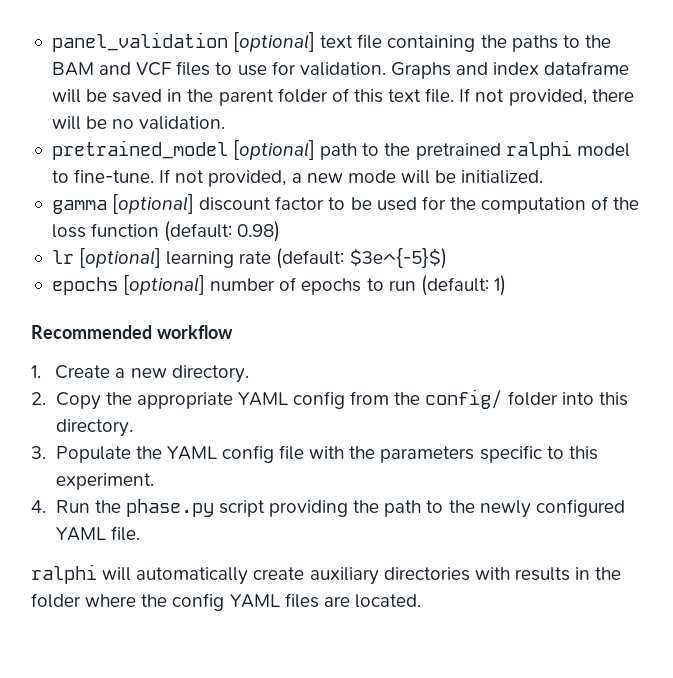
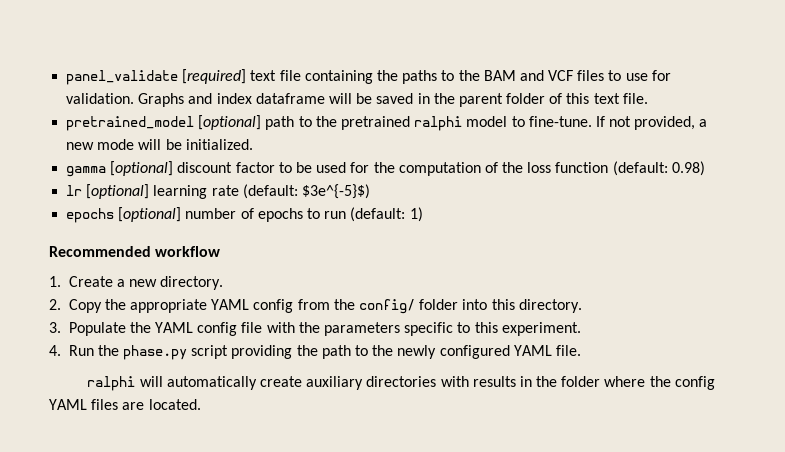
- panel_validation [optional] text file containing the paths to the BAM and VCF files to use for validation.
+ panel_validate [required] text file containing the paths to the BAM and VCF files to use for validation.
- If not provided, there will be no validation.

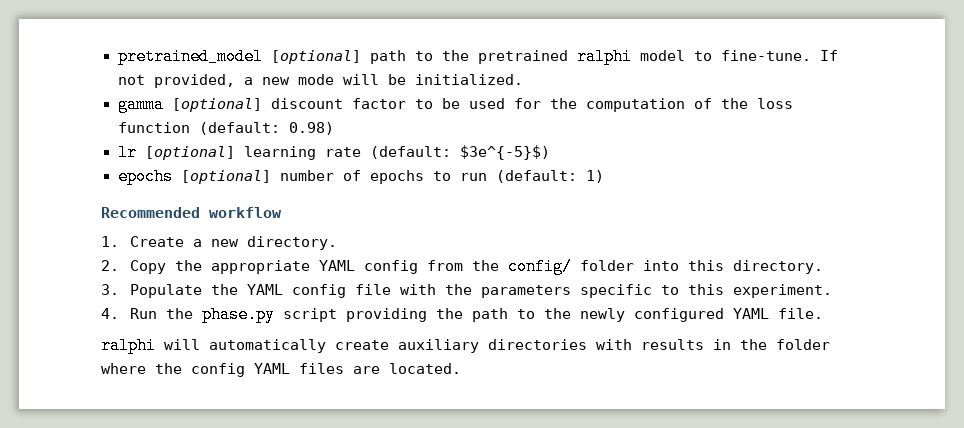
- panel_validate [required] text file containing the paths to the BAM and VCF files to use for validation. Graphs and index dataframe will be saved in the parent folder of this text file.

